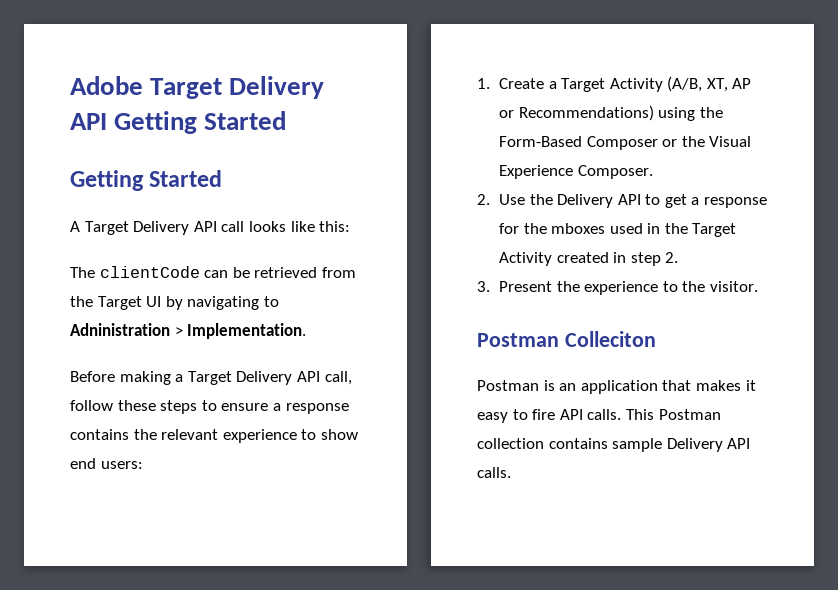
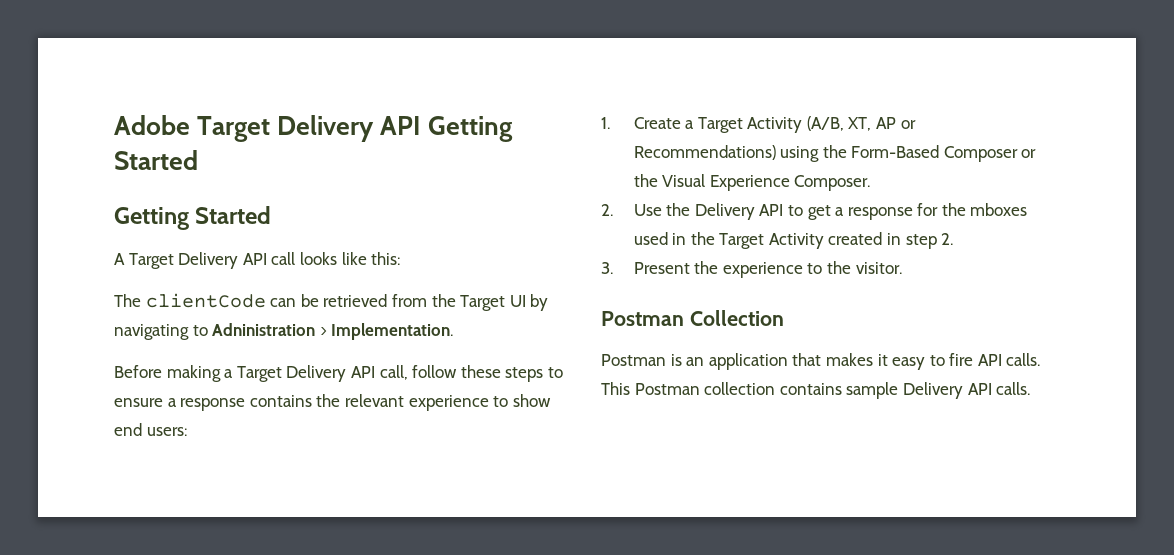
- Postman Colleciton
+ Postman Collection

